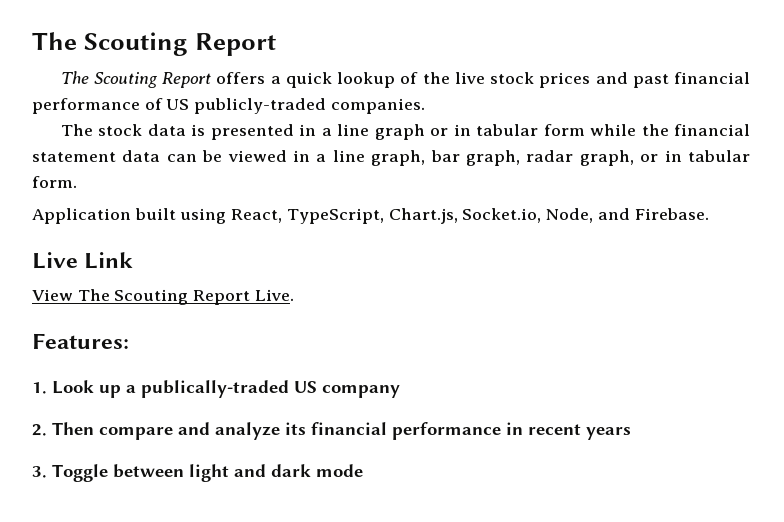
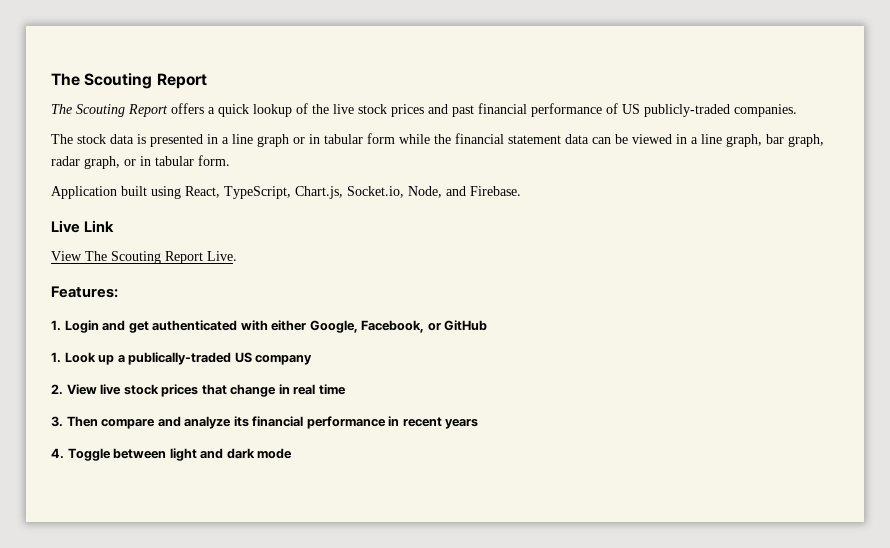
+ 1. Login and get authenticated with either Google, Facebook, or GitHub
- 2. Then compare and analyze its financial performance in recent years
+ 2. View live stock prices that change in real time
+ 3. Then compare and analyze its financial performance in recent years
- 3. Toggle between light and dark mode
+ 4. Toggle between light and dark mode

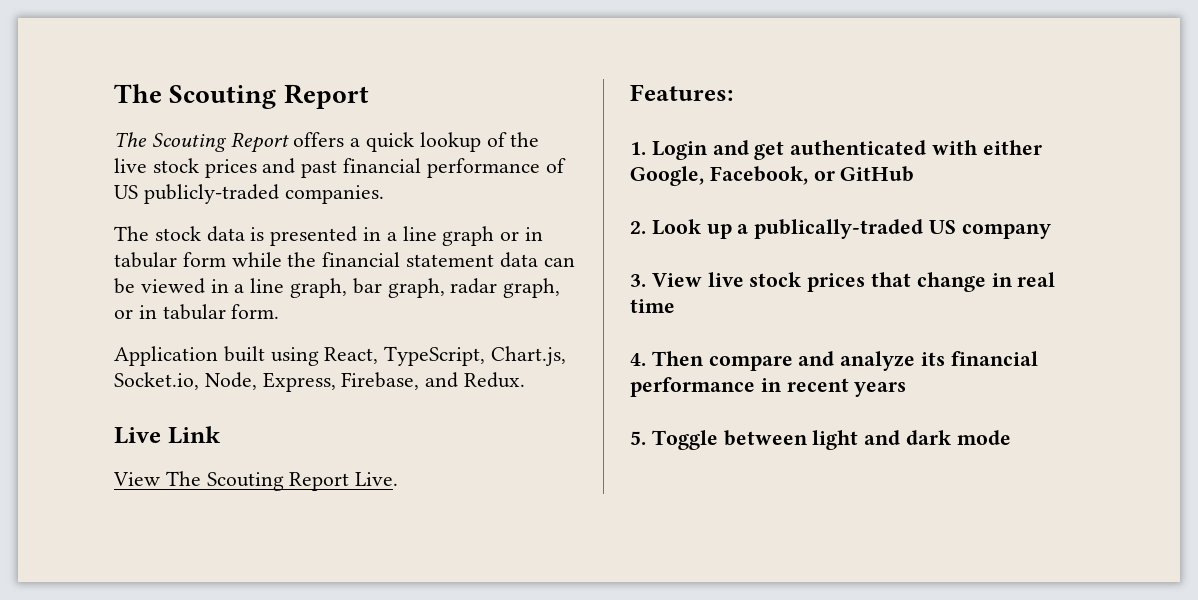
- Application built using React, TypeScript, Chart.js, Socket.io, Node, and Firebase.
+ Application built using React, TypeScript, Chart.js, Socket.io, Node, Express, Firebase, and Redux.
- 1. Look up a publically-traded US company
+ 2. Look up a publically-traded US company
- 2. View live stock prices that change in real time
+ 3. View live stock prices that change in real time
- 3. Then compare and analyze its financial performance in recent years
+ 4. Then compare and analyze its financial performance in recent years
- 4. Toggle between light and dark mode
+ 5. Toggle between light and dark mode

